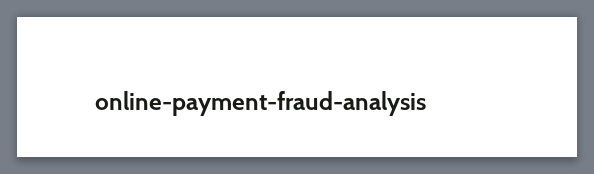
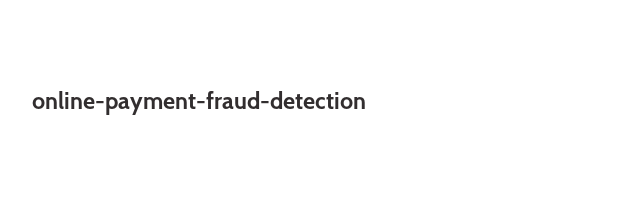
- online-payment-fraud-analysis
+ online-payment-fraud-detection

